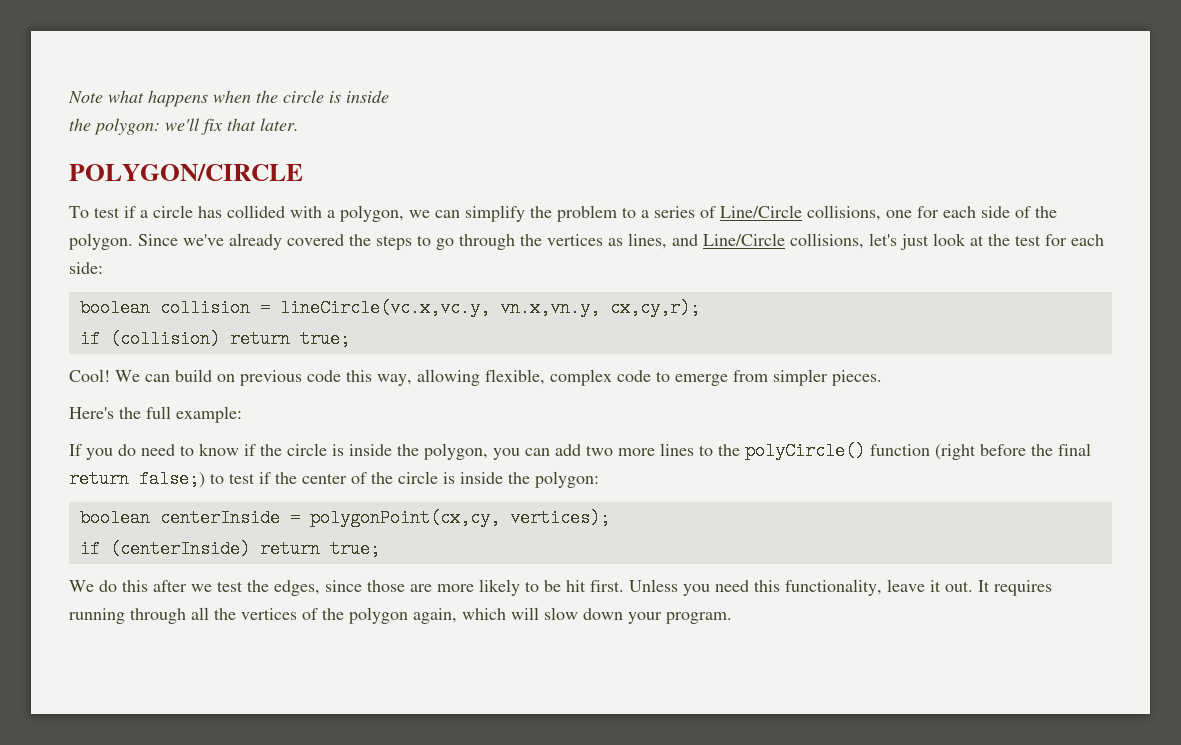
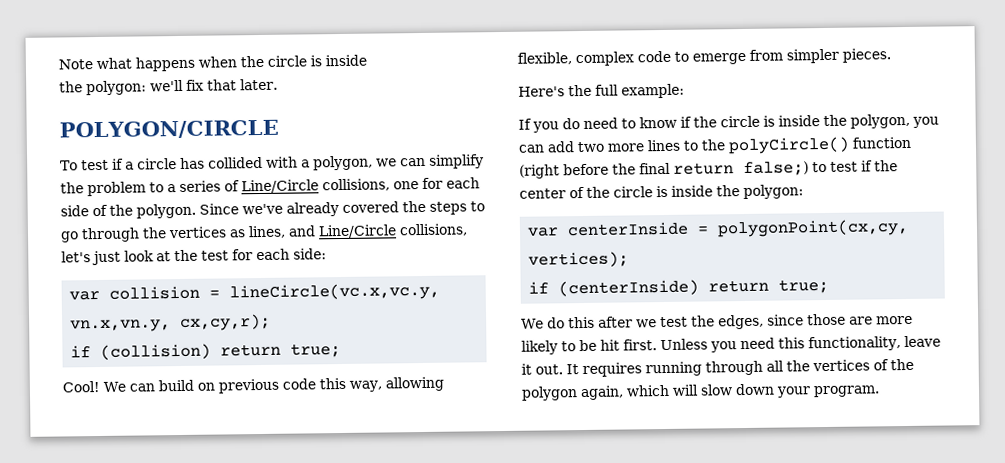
- boolean collision = lineCircle(vc.x,vc.y, vn.x,vn.y, cx,cy,r);
+ var collision = lineCircle(vc.x,vc.y, vn.x,vn.y, cx,cy,r);
- boolean centerInside = polygonPoint(cx,cy, vertices);
+ var centerInside = polygonPoint(cx,cy, vertices);

